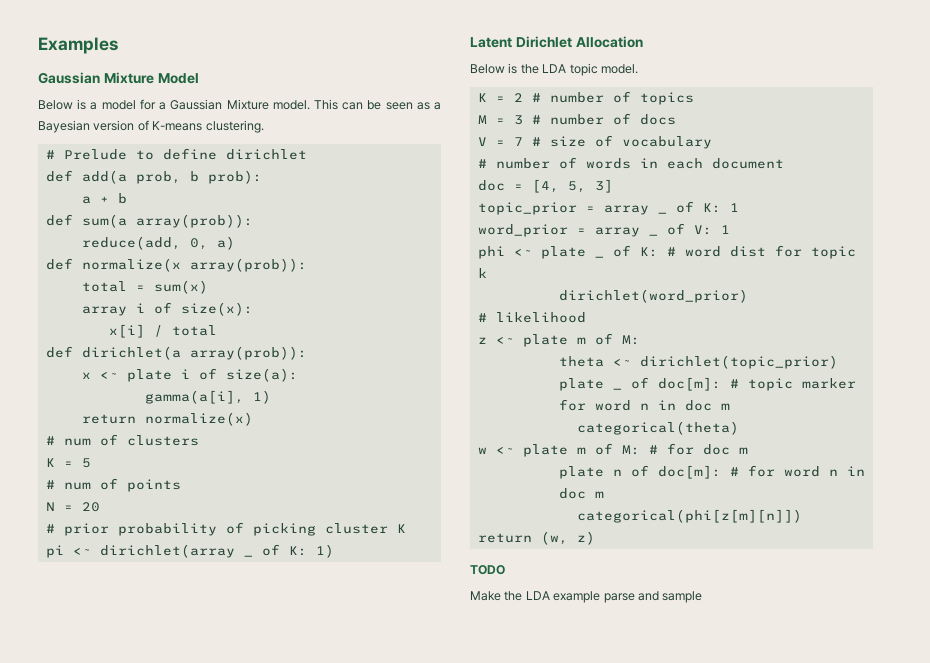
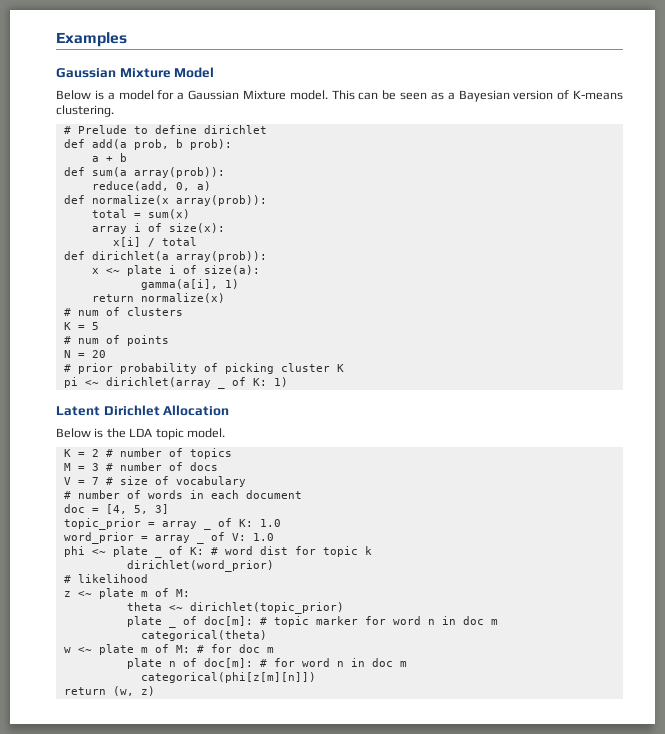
- topic_prior = array _ of K: 1
+ topic_prior = array _ of K: 1.0
- word_prior = array _ of V: 1
+ word_prior = array _ of V: 1.0
- TODO
- Make the LDA example parse and sample

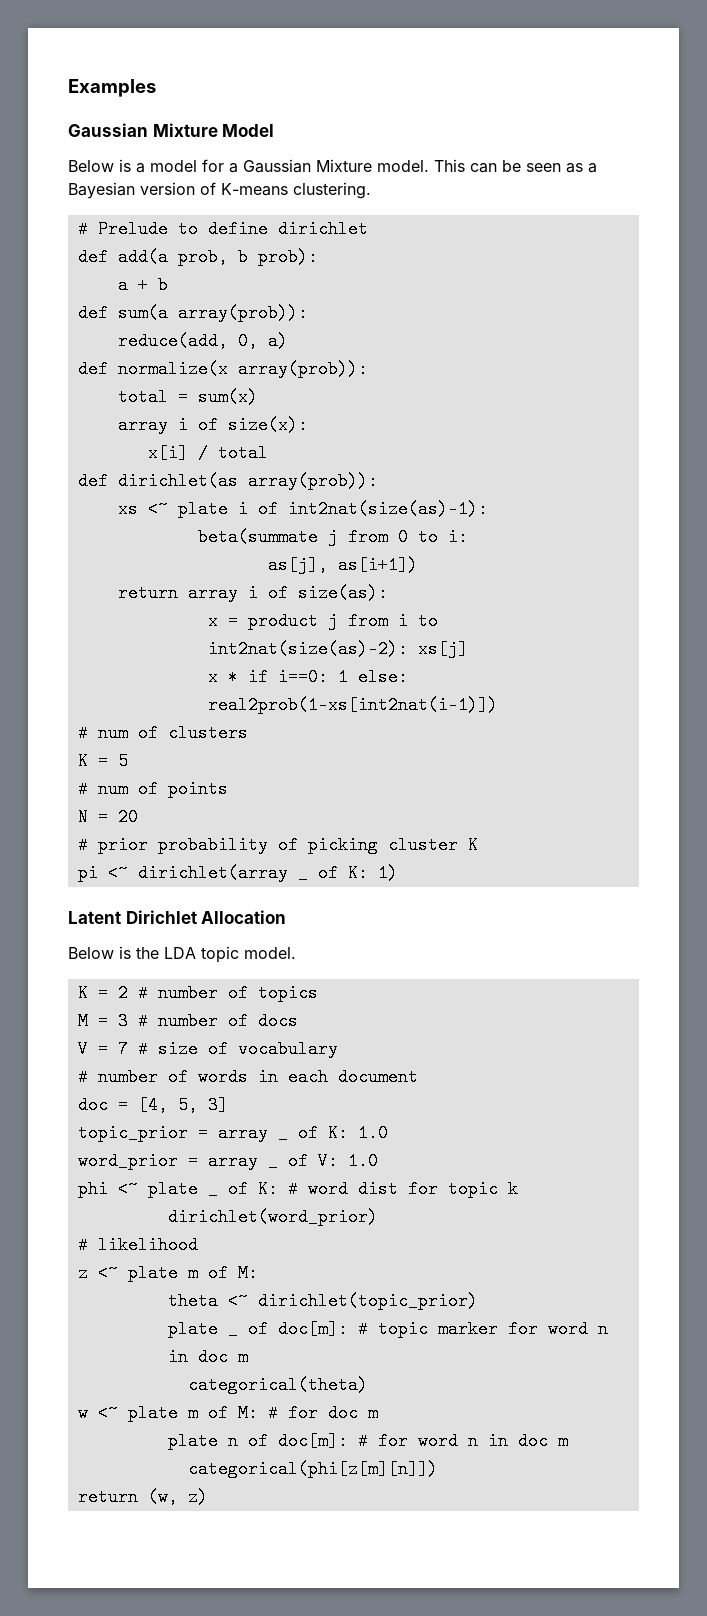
- def dirichlet(a array(prob)):
- x <~ plate i of size(a):
- gamma(a[i], 1)
- return normalize(x)
+ def dirichlet(as array(prob)):
+ xs <~ plate i of int2nat(size(as)-1):
+ beta(summate j from 0 to i:
+ as[j], as[i+1])
+ return array i of size(as):
+ x = product j from i to int2nat(size(as)-2): xs[j]
+ x * if i==0: 1 else: real2prob(1-xs[int2nat(i-1)])

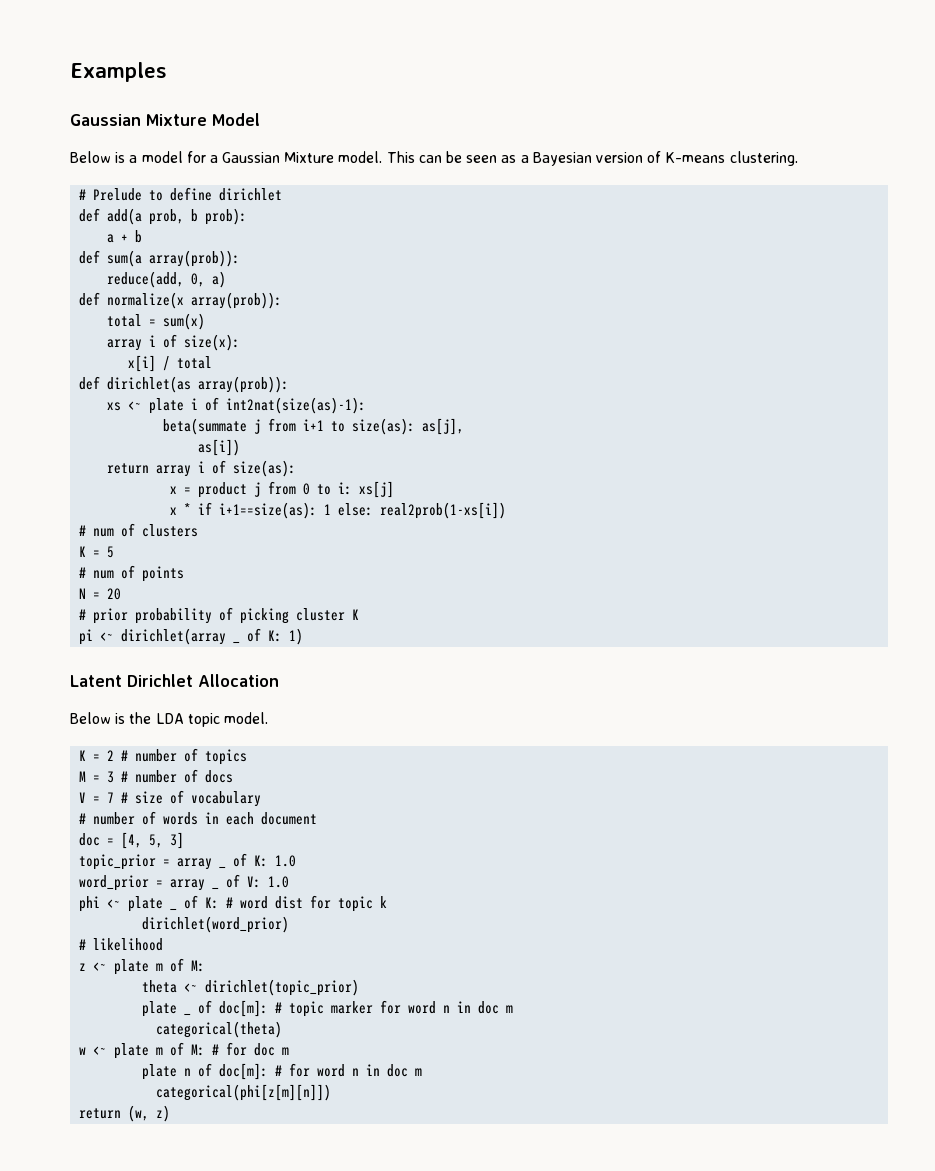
- beta(summate j from 0 to i:
- as[j], as[i+1])
+ beta(summate j from i+1 to size(as): as[j],
+ as[i])
- x = product j from i to int2nat(size(as)-2): xs[j]
+ x = product j from 0 to i: xs[j]
- x * if i==0: 1 else: real2prob(1-xs[int2nat(i-1)])
+ x * if i+1==size(as): 1 else: real2prob(1-xs[i])

